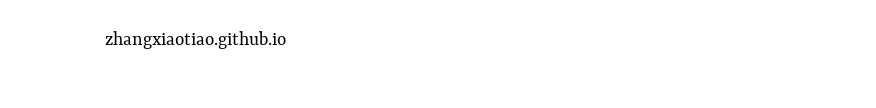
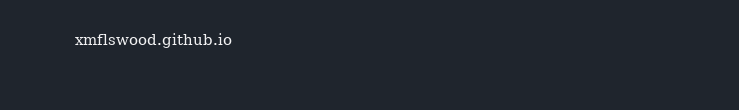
- zhangxiaotiao.github.io
+ xmflswood.github.io

